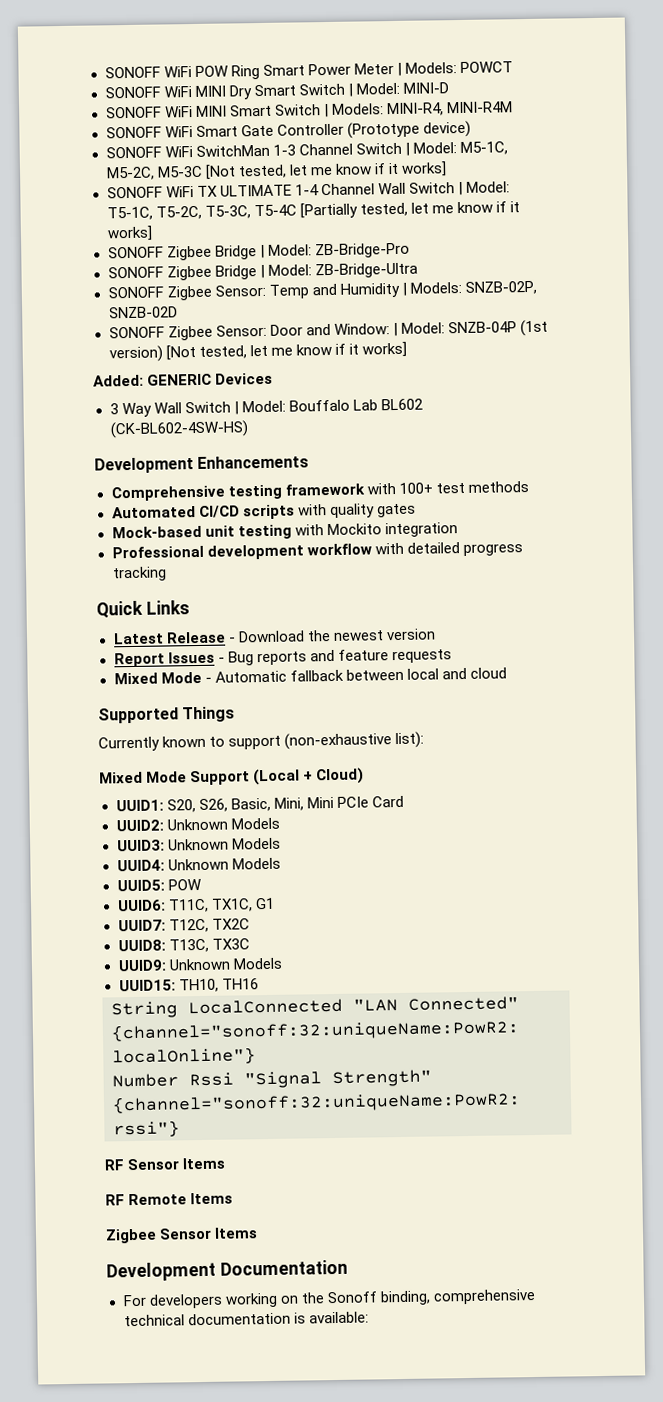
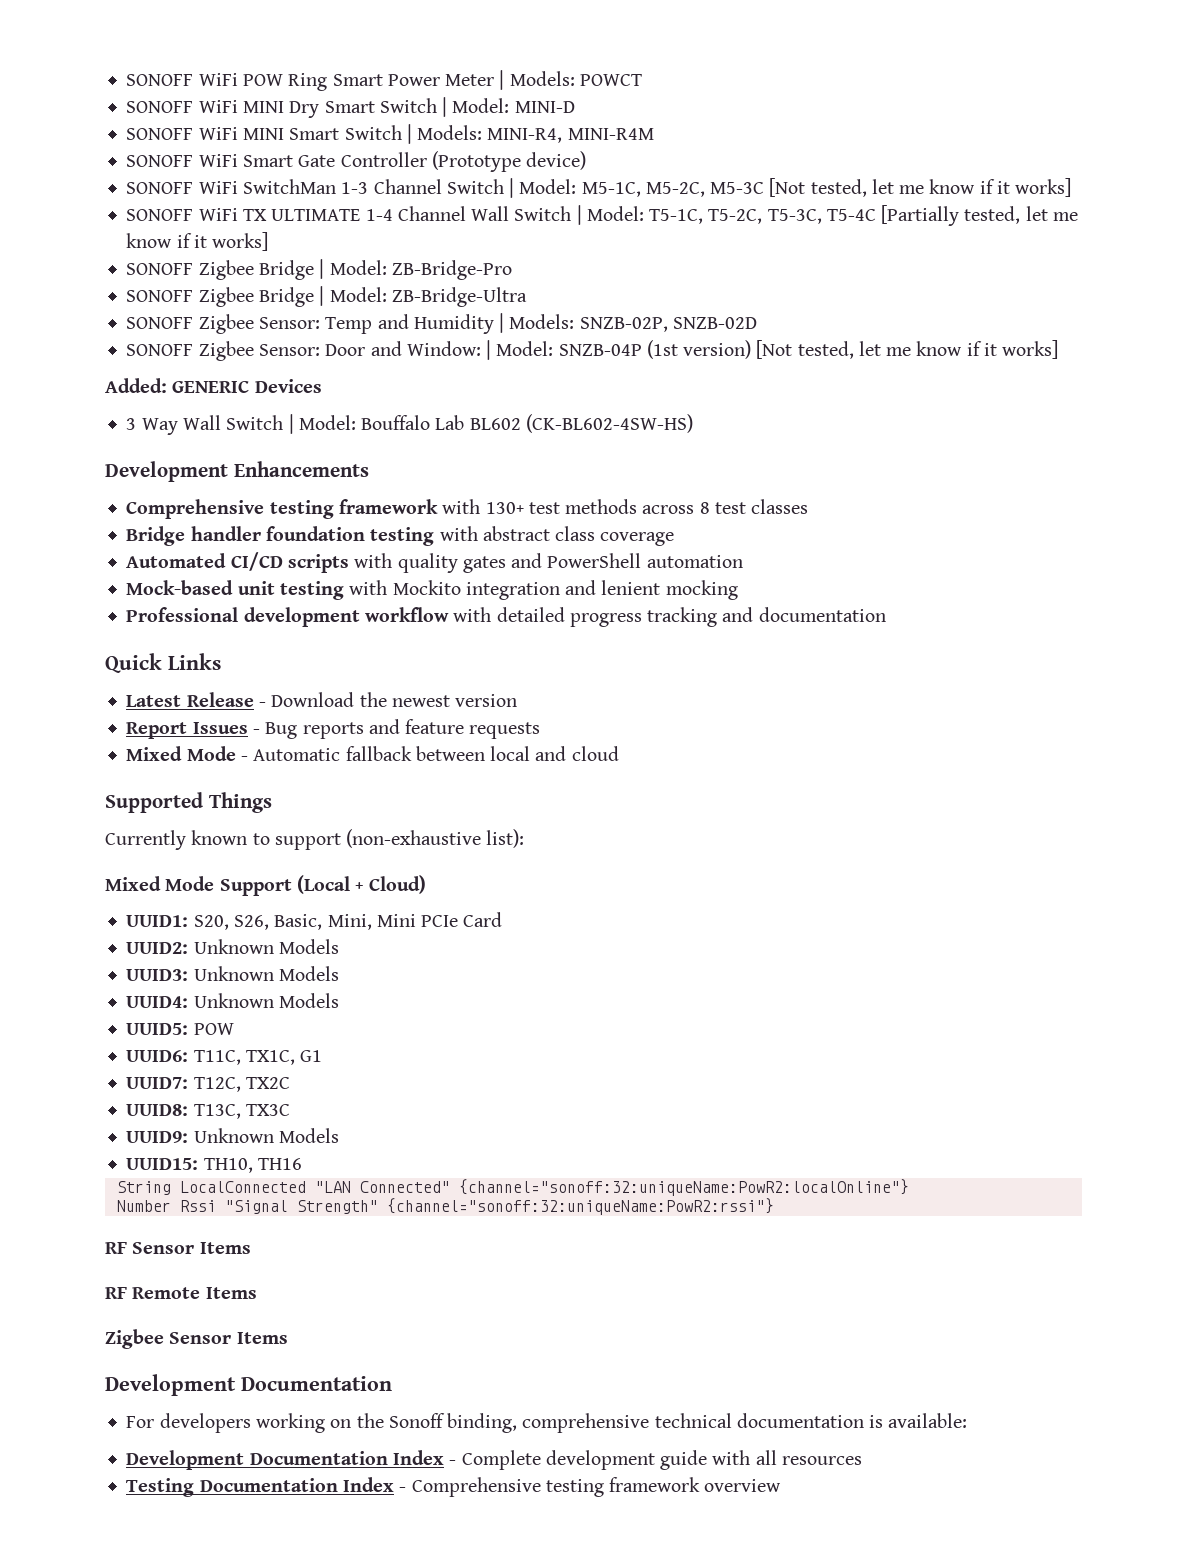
- Comprehensive testing framework with 100+ test methods
+ Comprehensive testing framework with 130+ test methods across 8 test classes
+ Bridge handler foundation testing with abstract class coverage
- Automated CI/CD scripts with quality gates
+ Automated CI/CD scripts with quality gates and PowerShell automation
- Mock-based unit testing with Mockito integration
+ Mock-based unit testing with Mockito integration and lenient mocking
- Professional development workflow with detailed progress tracking
+ Professional development workflow with detailed progress tracking and documentation
+ Development Documentation Index - Complete development guide with all resources
+ Testing Documentation Index - Comprehensive testing framework overview

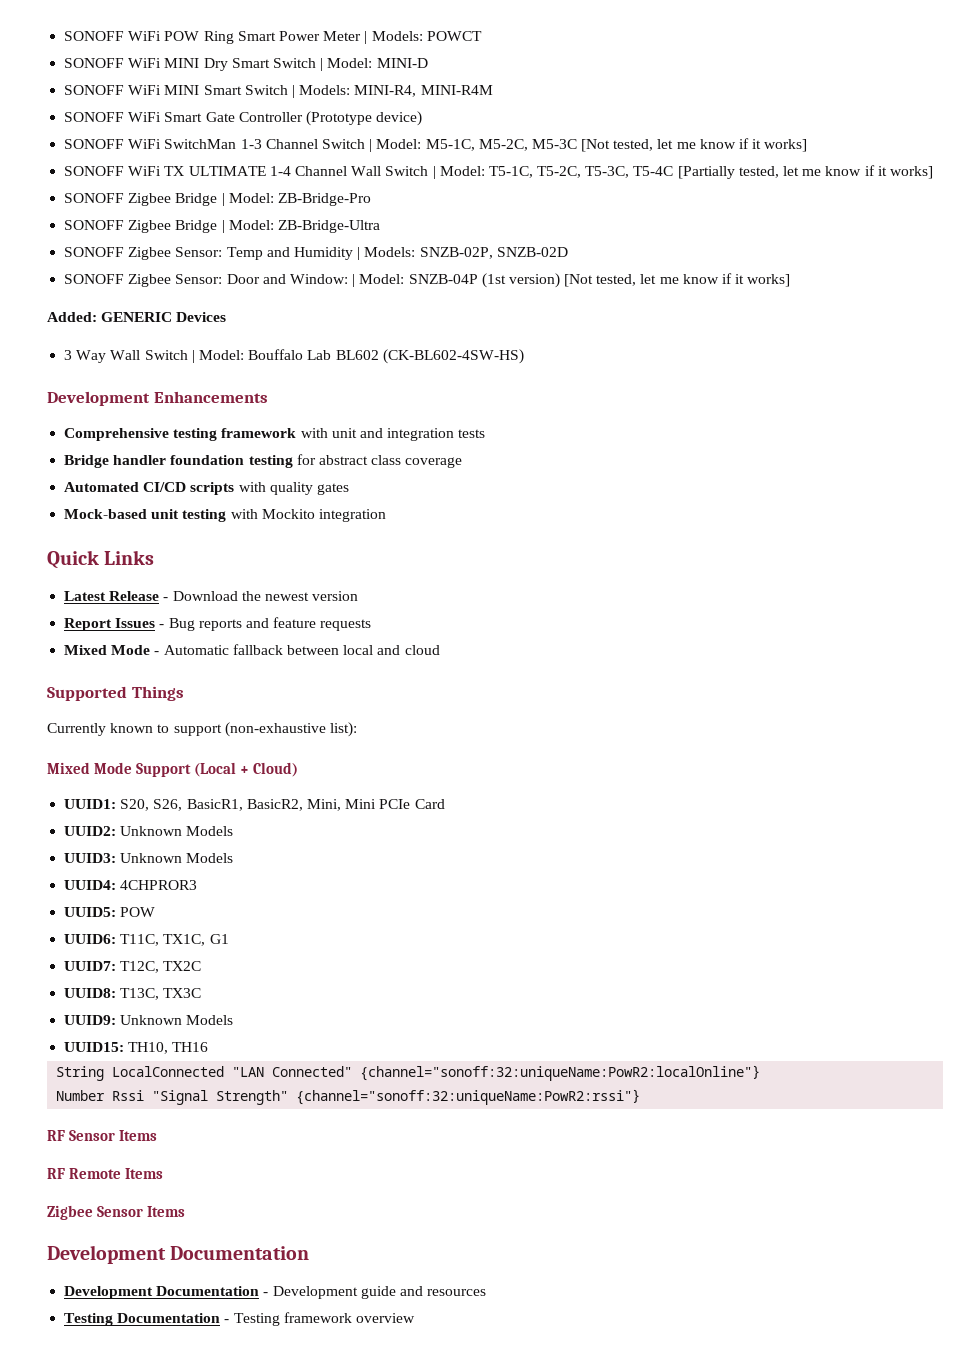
- Comprehensive testing framework with 130+ test methods across 8 test classes
+ Comprehensive testing framework with unit and integration tests
- Bridge handler foundation testing with abstract class coverage
+ Bridge handler foundation testing for abstract class coverage
- Automated CI/CD scripts with quality gates and PowerShell automation
+ Automated CI/CD scripts with quality gates
- Mock-based unit testing with Mockito integration and lenient mocking
- Professional development workflow with detailed progress tracking and documentation
+ Mock-based unit testing with Mockito integration
- UUID1: S20, S26, Basic, Mini, Mini PCIe Card
+ UUID1: S20, S26, BasicR1, BasicR2, Mini, Mini PCIe Card
- UUID4: Unknown Models
+ UUID4: 4CHPROR3
- For developers working on the Sonoff binding, comprehensive technical documentation is available:
- Development Documentation Index - Complete development guide with all resources
+ Development Documentation - Development guide and resources
- Testing Documentation Index - Comprehensive testing framework overview
+ Testing Documentation - Testing framework overview

